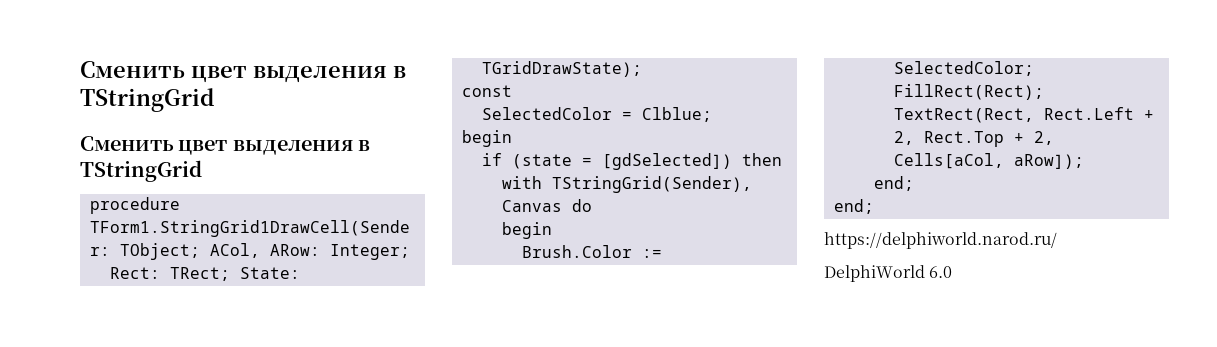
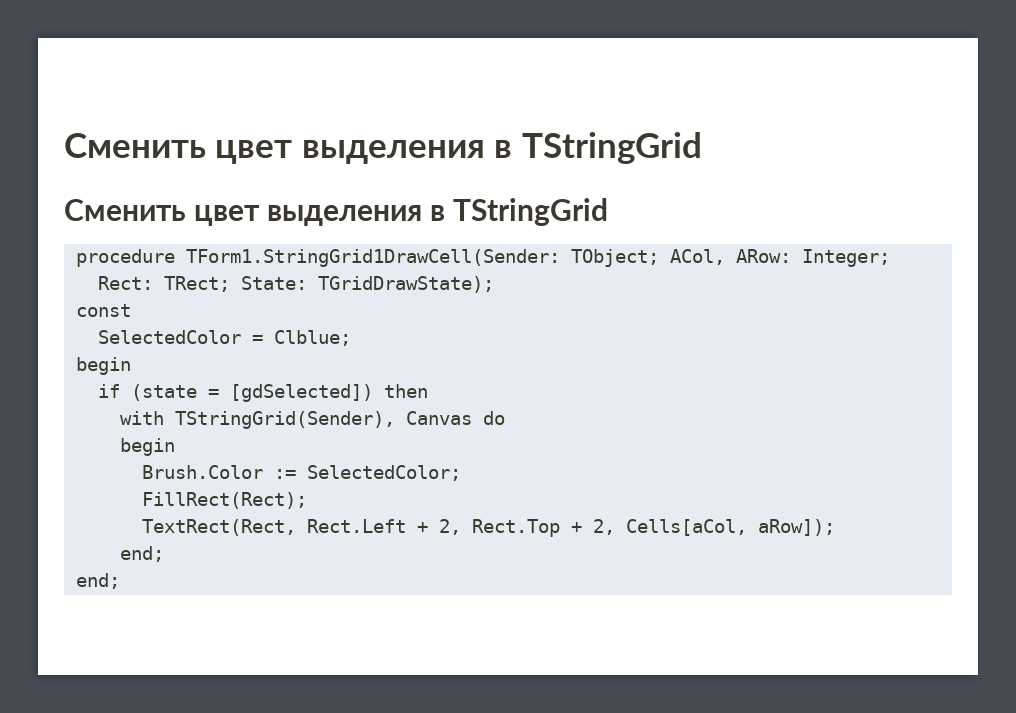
- https://delphiworld.narod.ru/
- DelphiWorld 6.0

